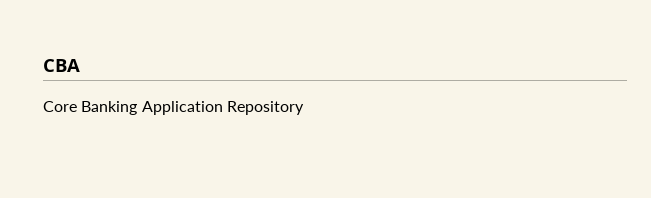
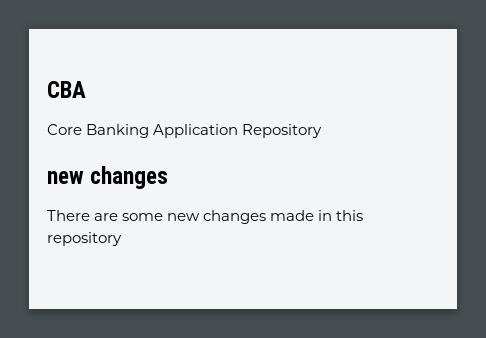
  Core Banking Application Repository
+ new changes
+ There are some new changes made in this repository

